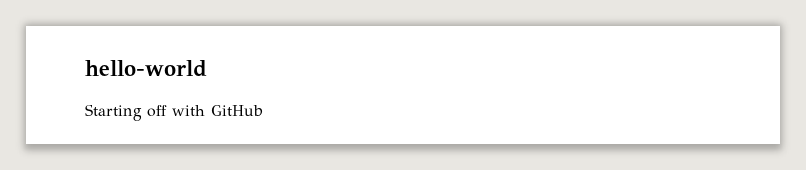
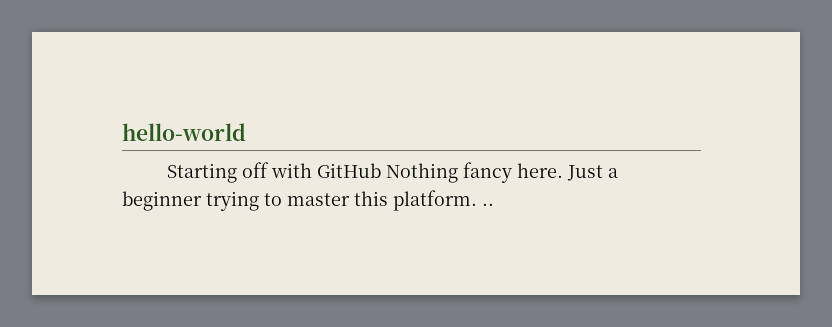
- Starting off with GitHub
+ Starting off with GitHub Nothing fancy here. Just a beginner trying to master this platform. ..

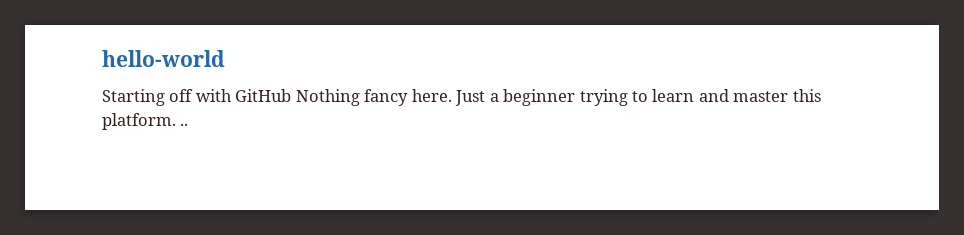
- Just a beginner trying to master this platform. ..
+ Just a beginner trying to learn and master this platform. ..

